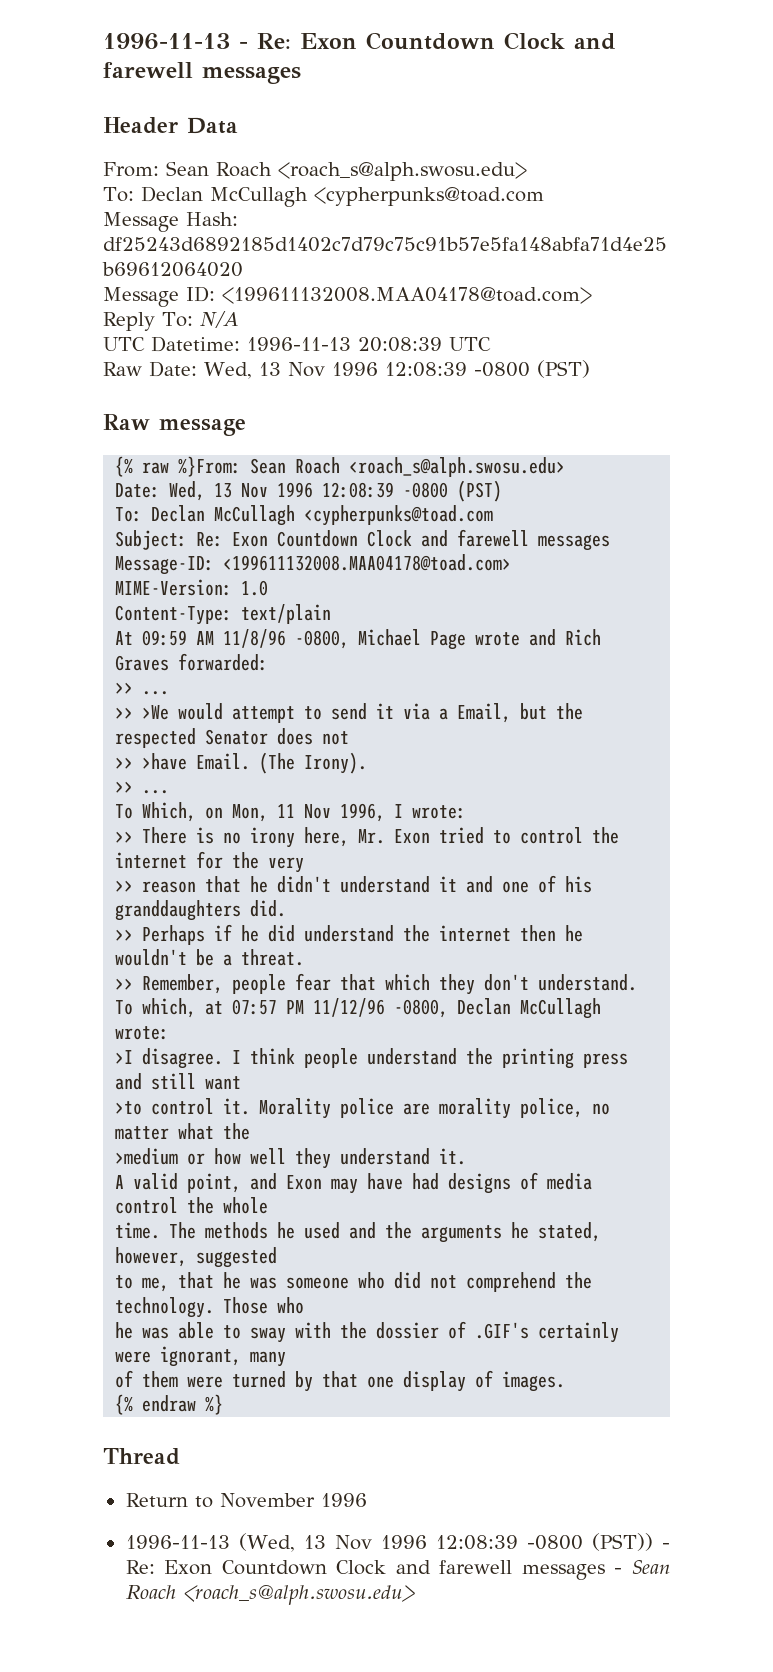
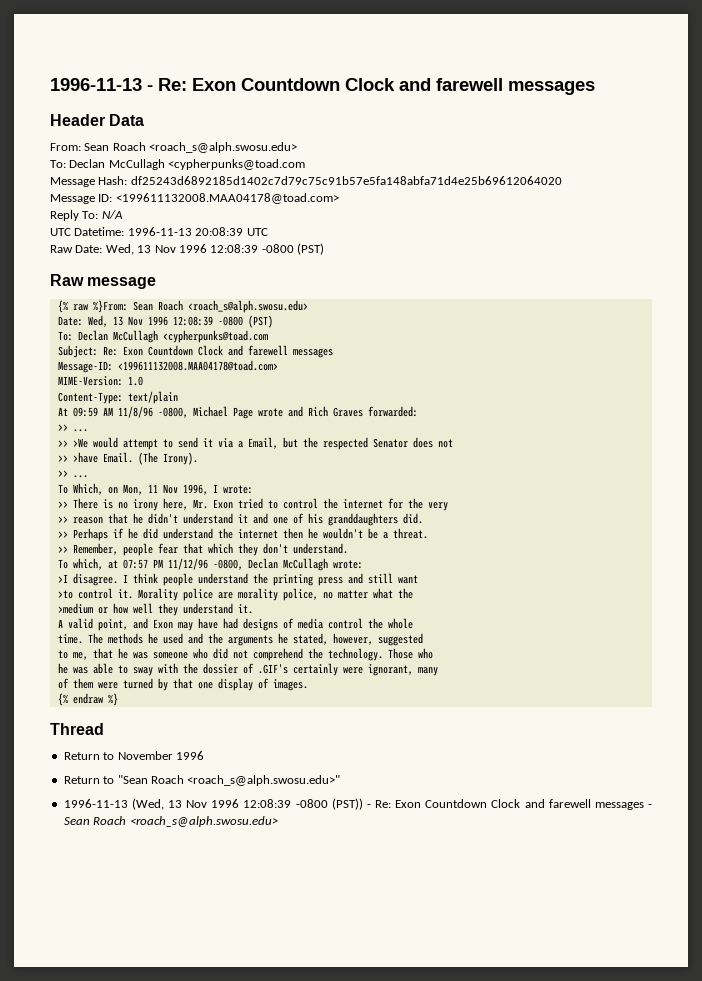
+ Return to "Sean Roach <roach_s@alph.swosu.edu>"

